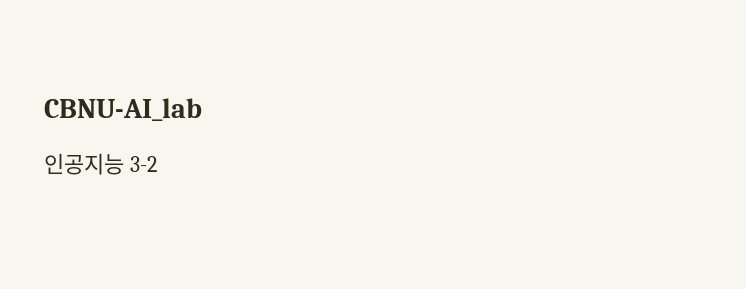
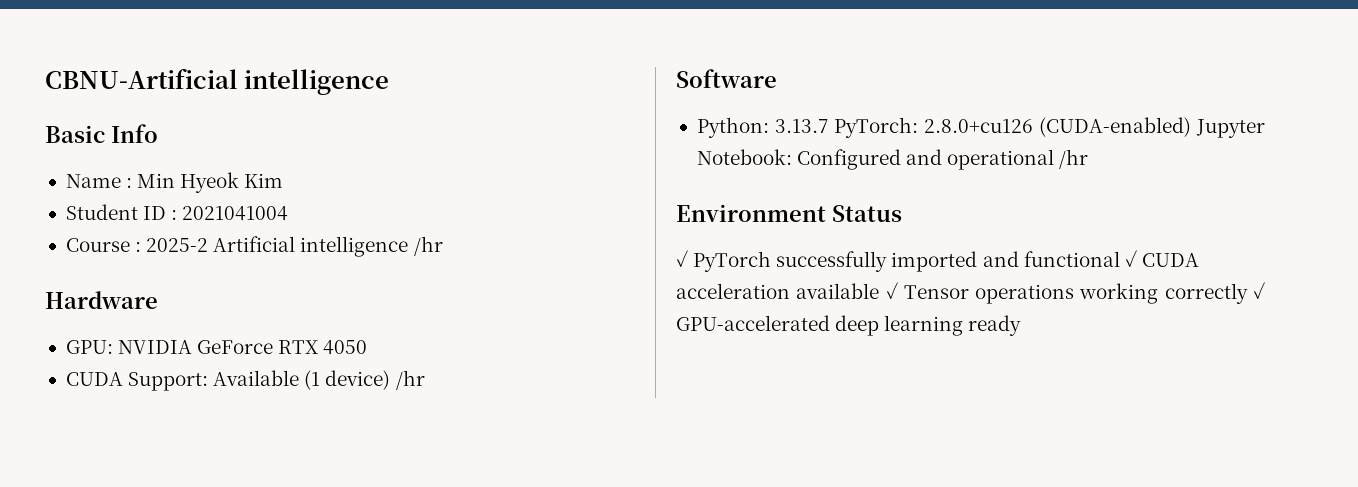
- CBNU-AI_lab
- 인공지능 3-2
+ CBNU-Artificial intelligence
+ Basic Info
+ Name : Min Hyeok Kim
+ Student ID : 2021041004
+ Course : 2025-2 Artificial intelligence /hr
+ Hardware
+ GPU: NVIDIA GeForce RTX 4050
+ CUDA Support: Available (1 device) /hr
+ Software
+ Python: 3.13.7 PyTorch: 2.8.0+cu126 (CUDA-enabled) Jupyter Notebook: Configured and operational /hr
+ Environment Status
+ ✓ PyTorch successfully imported and functional ✓ CUDA acceleration available ✓ Tensor operations working correctly ✓ GPU-accelerated deep learning ready

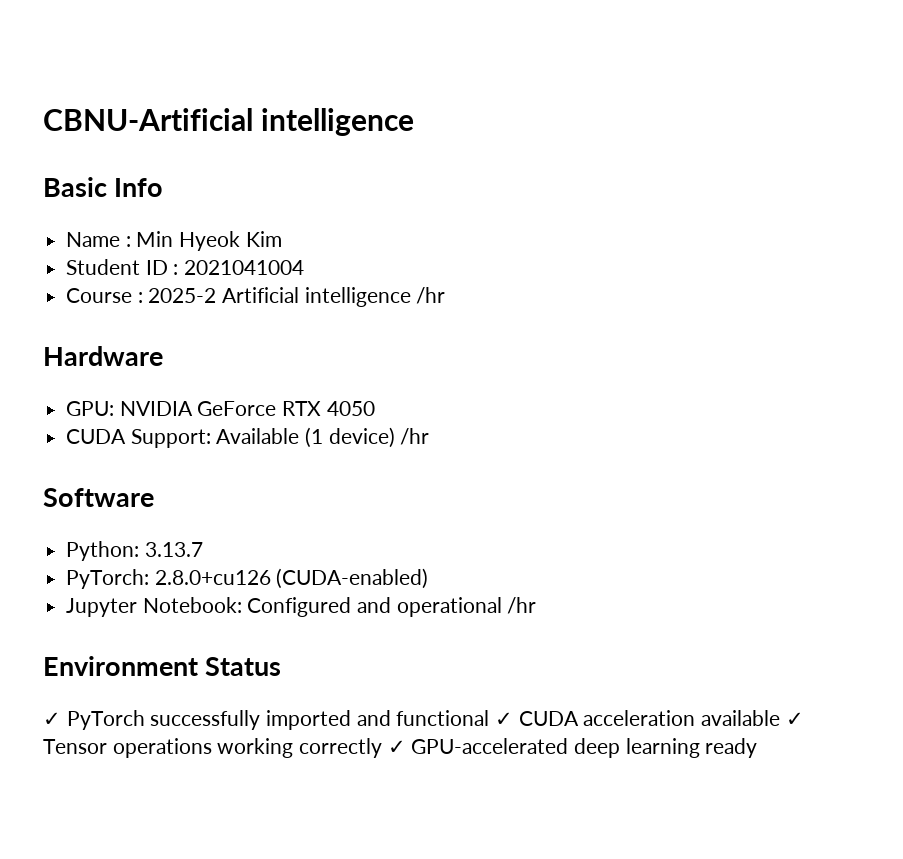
- Python: 3.13.7 PyTorch: 2.8.0+cu126 (CUDA-enabled) Jupyter Notebook: Configured and operational /hr
+ Python: 3.13.7
+ PyTorch: 2.8.0+cu126 (CUDA-enabled)
+ Jupyter Notebook: Configured and operational /hr

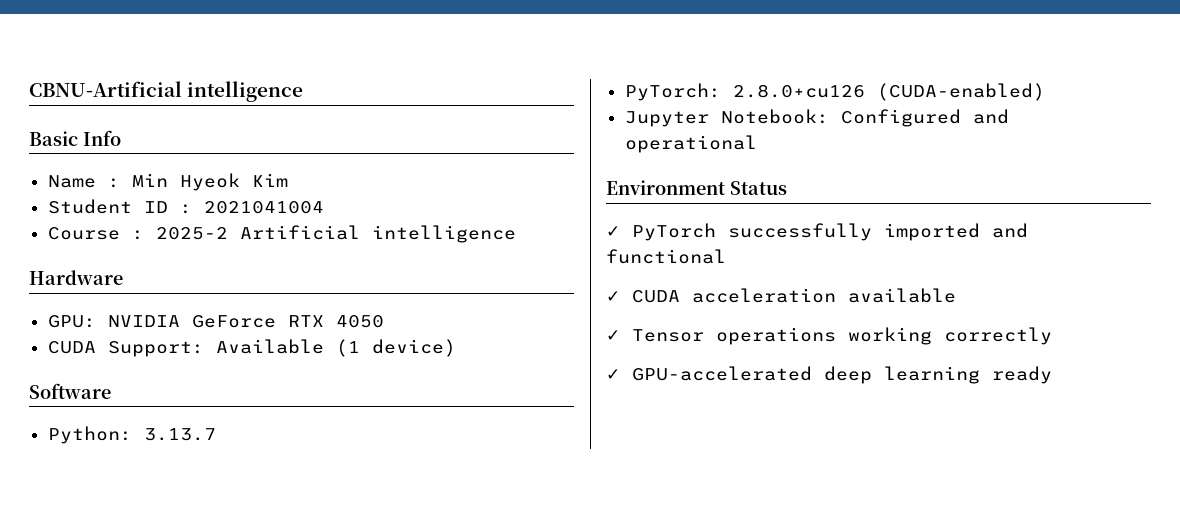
- Course : 2025-2 Artificial intelligence /hr
+ Course : 2025-2 Artificial intelligence
- CUDA Support: Available (1 device) /hr
+ CUDA Support: Available (1 device)
- Jupyter Notebook: Configured and operational /hr
+ Jupyter Notebook: Configured and operational
- ✓ PyTorch successfully imported and functional ✓ CUDA acceleration available ✓ Tensor operations working correctly ✓ GPU-accelerated deep learning ready
+ ✓ PyTorch successfully imported and functional
+ ✓ CUDA acceleration available
+ ✓ Tensor operations working correctly
+ ✓ GPU-accelerated deep learning ready

